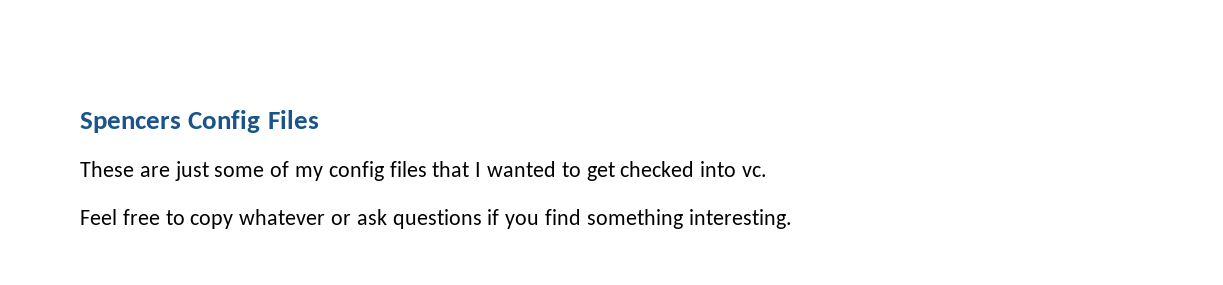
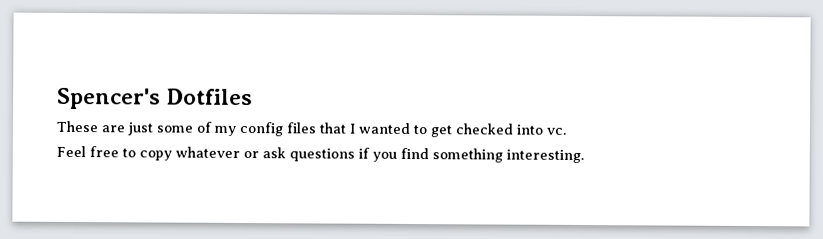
- Spencers Config Files
+ Spencer's Dotfiles

